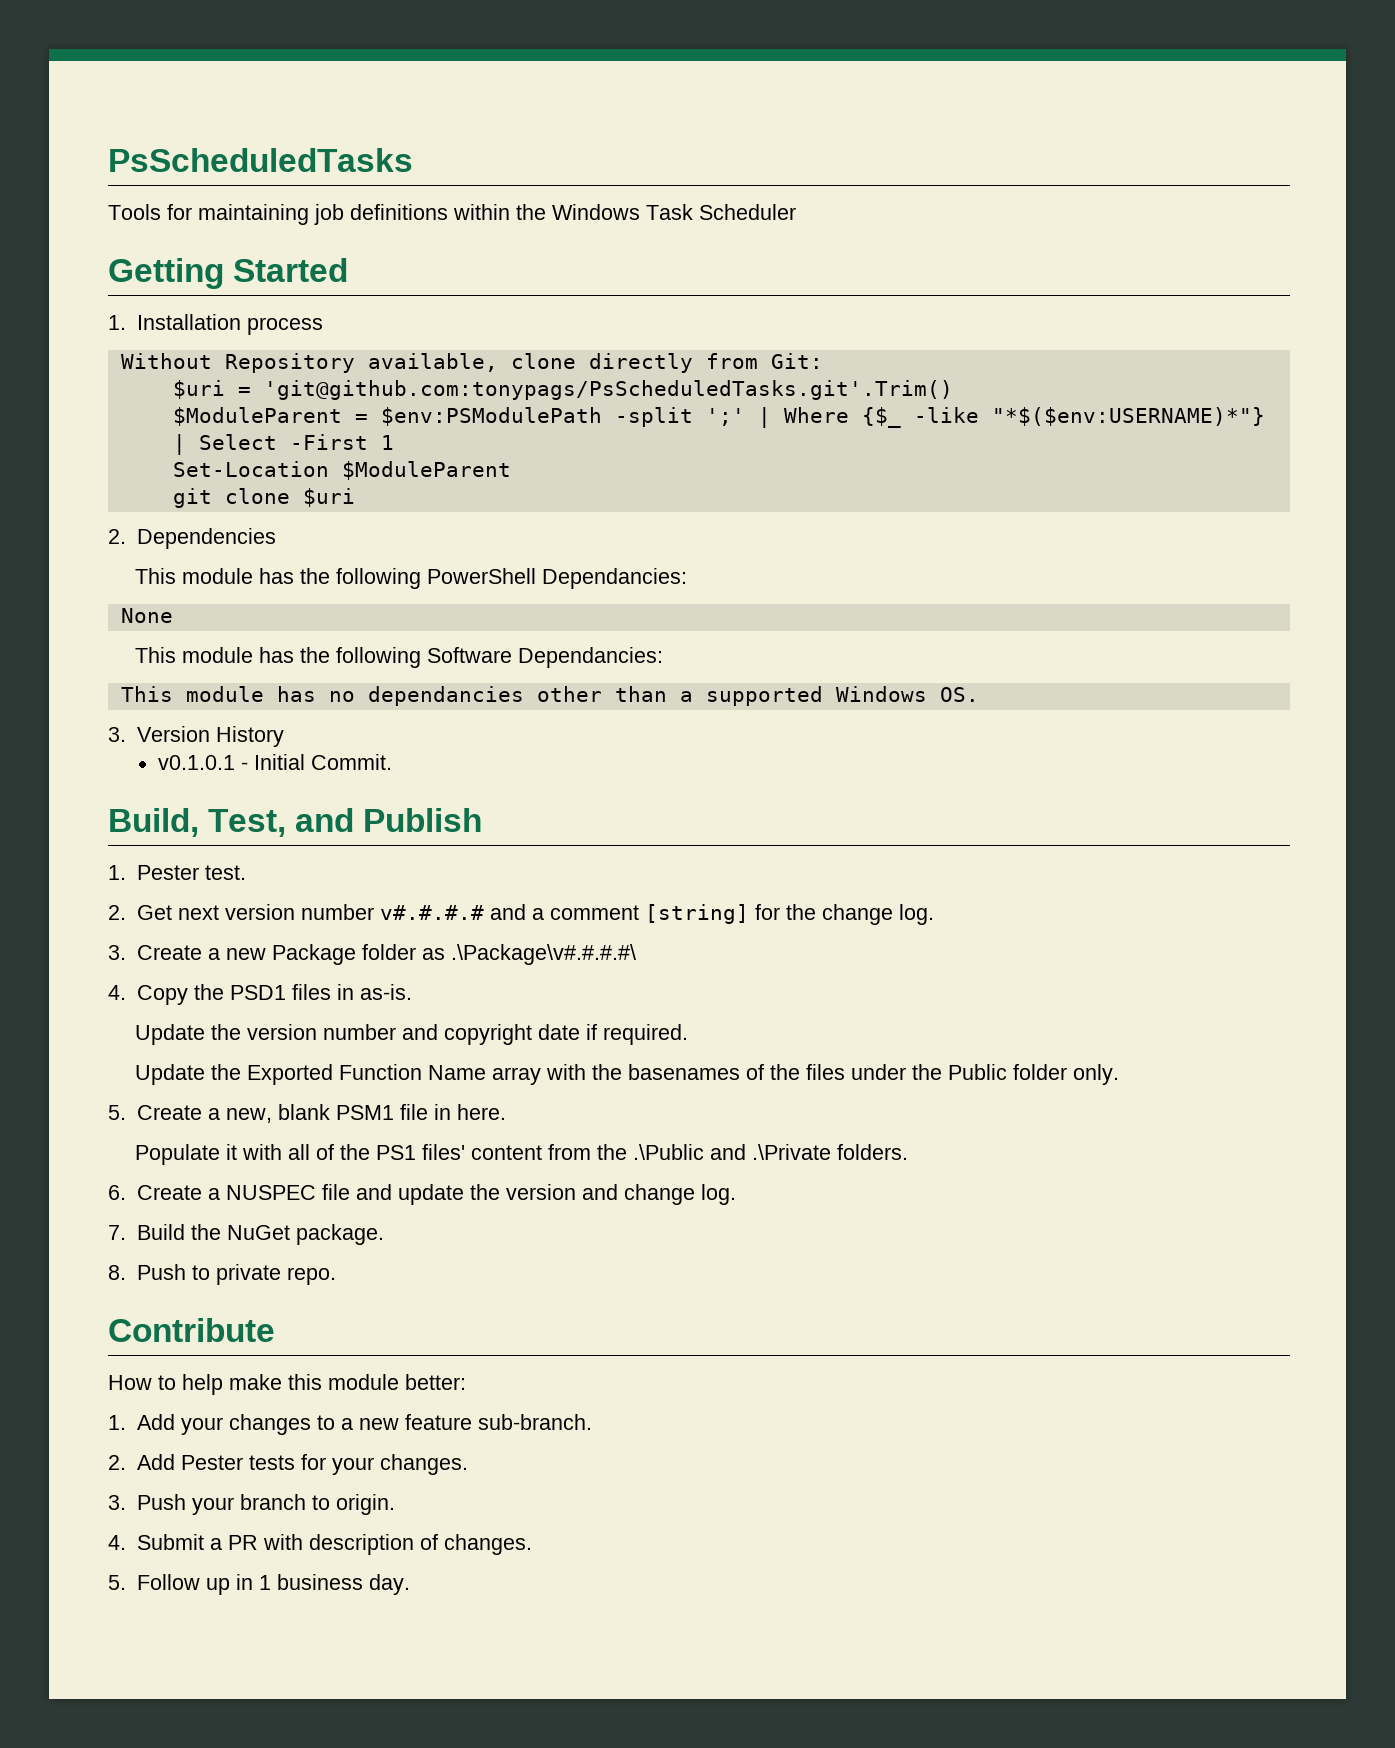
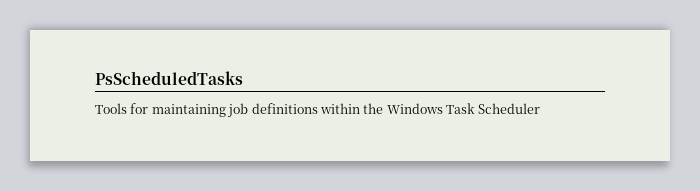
- Getting Started
- 1. Installation process
- Without Repository available, clone directly from Git:
- $uri = 'git@github.com:tonypags/PsScheduledTasks.git'.Trim()
- $ModuleParent = $env:PSModulePath -split ';' | Where {$_ -like "*$($env:USERNAME)*"} | Select -First 1
- Set-Location $ModuleParent
- git clone $uri
- 2. Dependencies
- This module has the following PowerShell Dependancies:
- None
- This module has the following Software Dependancies:
- This module has no dependancies other than a supported Windows OS.
- 3. Version History
- v0.1.0.1 - Initial Commit.
- Build, Test, and Publish
- 1. Pester test.
- 2. Get next version number v#.#.#.# and a comment [string] for the change log.
- 3. Create a new Package folder as .\Package\v#.#.#.#\
- 4. Copy the PSD1 files in as-is.
- Update the version number and copyright date if required.
- Update the Exported Function Name array with the basenames of the files under the Public folder only.
- 5. Create a new, blank PSM1 file in here.
- Populate it with all of the PS1 files' content from the .\Public and .\Private folders.
- 6. Create a NUSPEC file and update the version and change log.
- 7. Build the NuGet package.
- 8. Push to private repo.
- Contribute
- How to help make this module better:
- 1. Add your changes to a new feature sub-branch.
- 2. Add Pester tests for your changes.
- 3. Push your branch to origin.
- 4. Submit a PR with description of changes.
- 5. Follow up in 1 business day.

